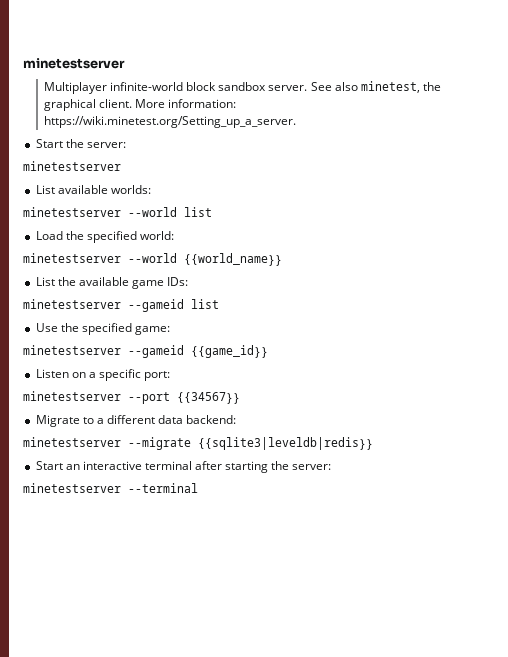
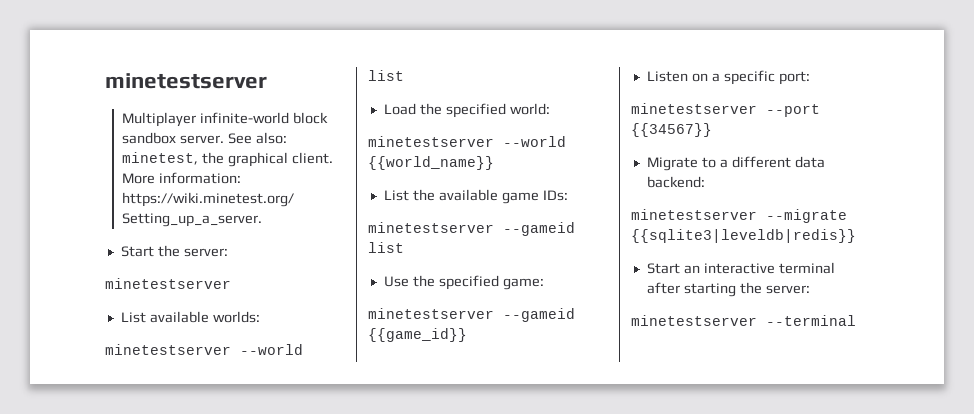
- See also minetest, the graphical client.
+ See also: minetest, the graphical client.

